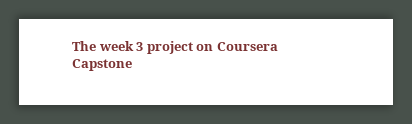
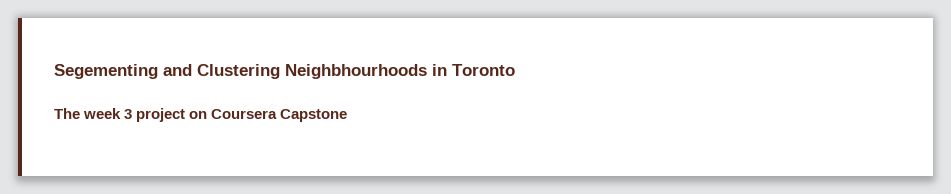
+ Segementing and Clustering Neighbhourhoods in Toronto

